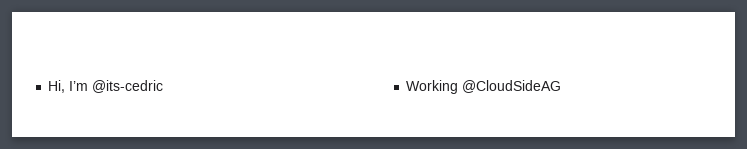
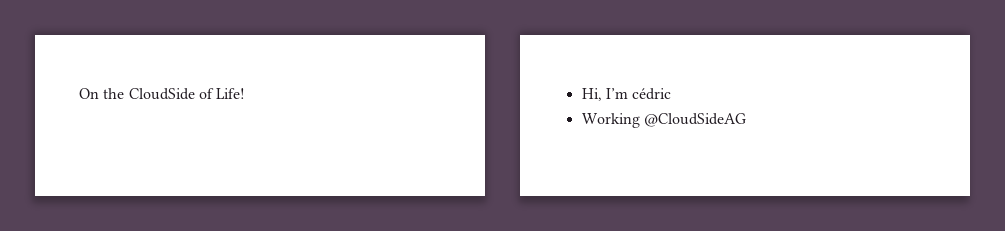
+ On the CloudSide of Life!
- Hi, I’m @its-cedric
+ Hi, I’m cédric

